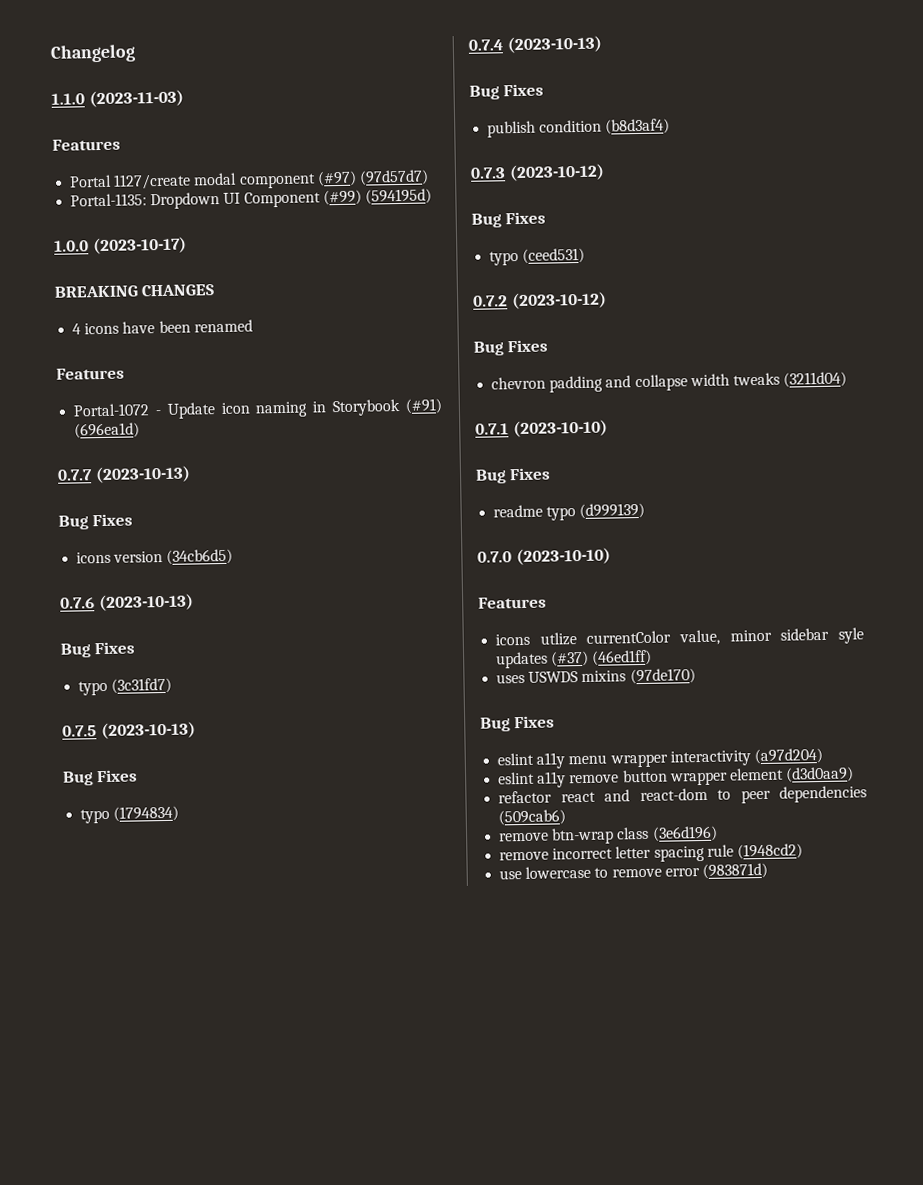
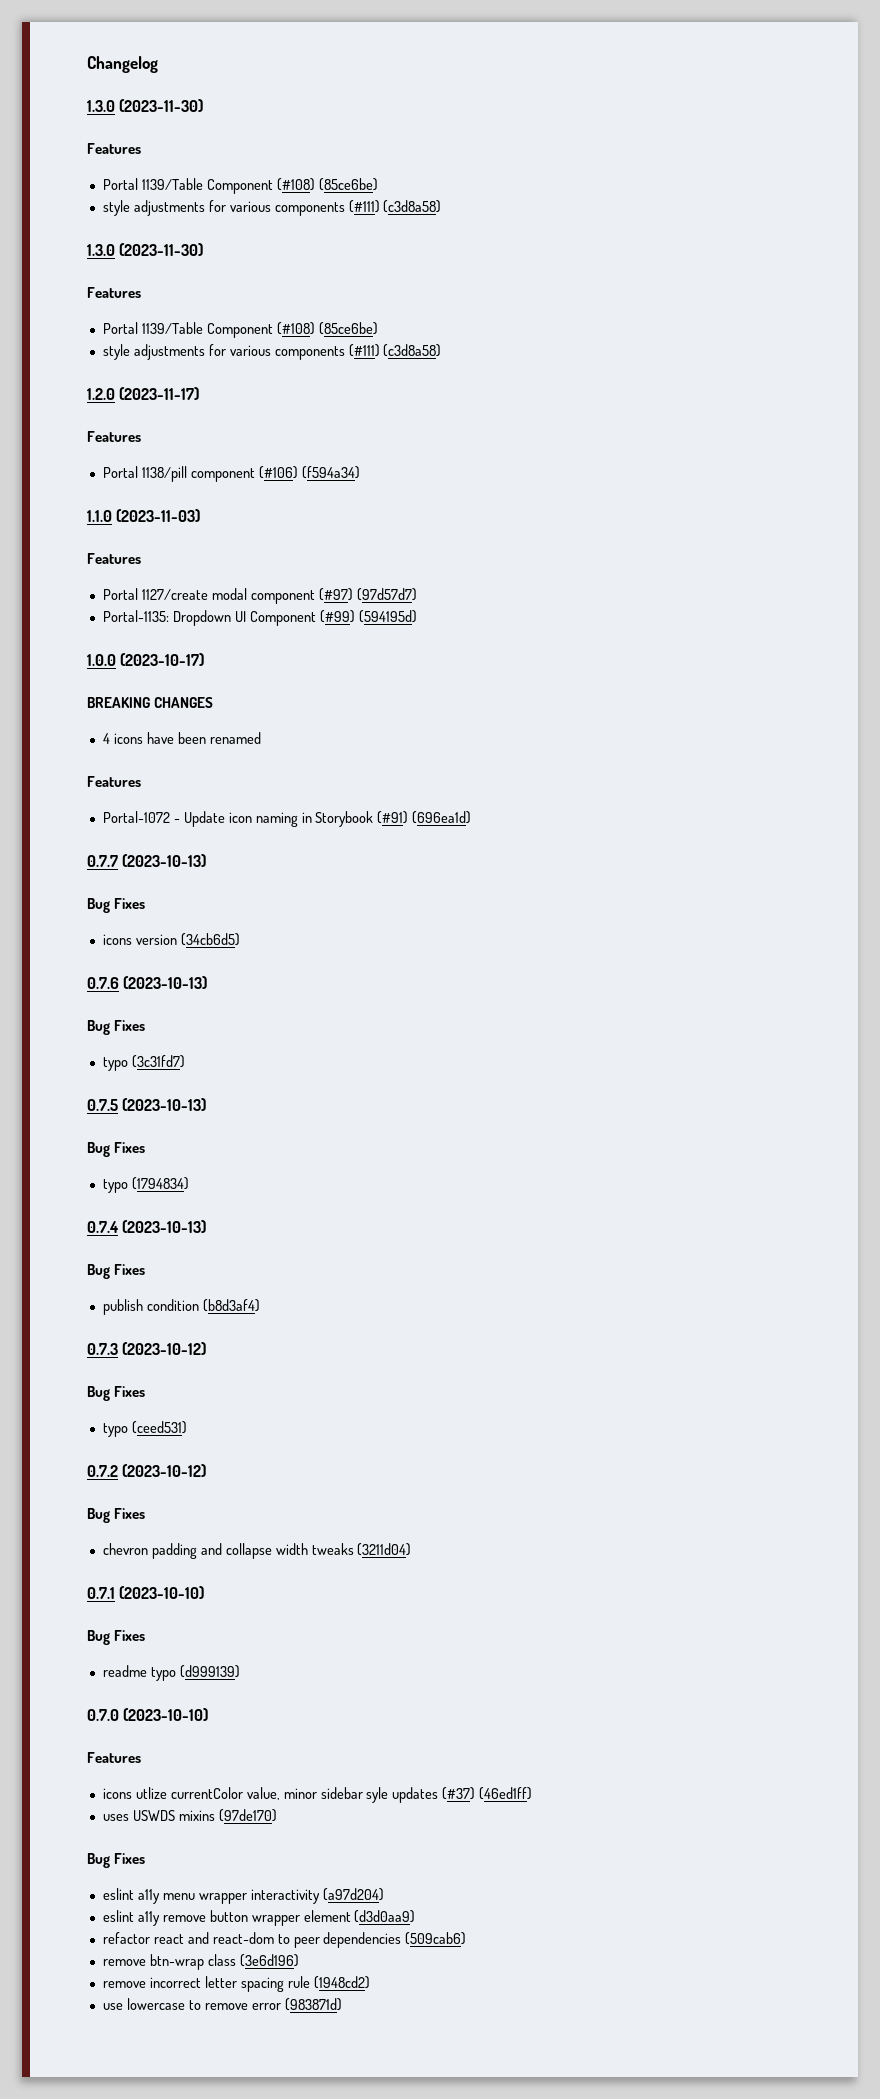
  Changelog
+ 1.3.0 (2023-11-30)
+ Features
+ Portal 1139/Table Component (#108) (85ce6be)
+ style adjustments for various components (#111) (c3d8a58)
+ 1.3.0 (2023-11-30)
+ Features
+ Portal 1139/Table Component (#108) (85ce6be)
+ style adjustments for various components (#111) (c3d8a58)
+ 1.2.0 (2023-11-17)
+ Features
+ Portal 1138/pill component (#106) (f594a34)

